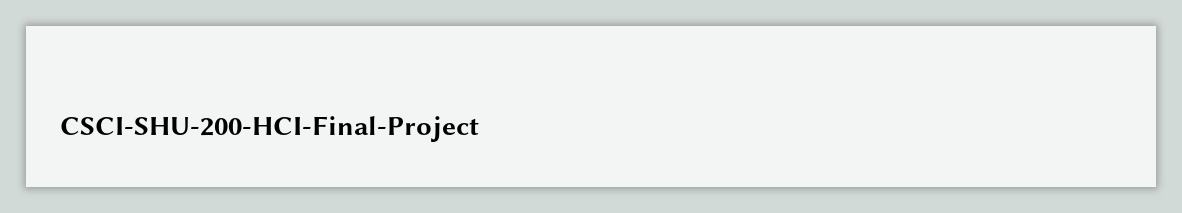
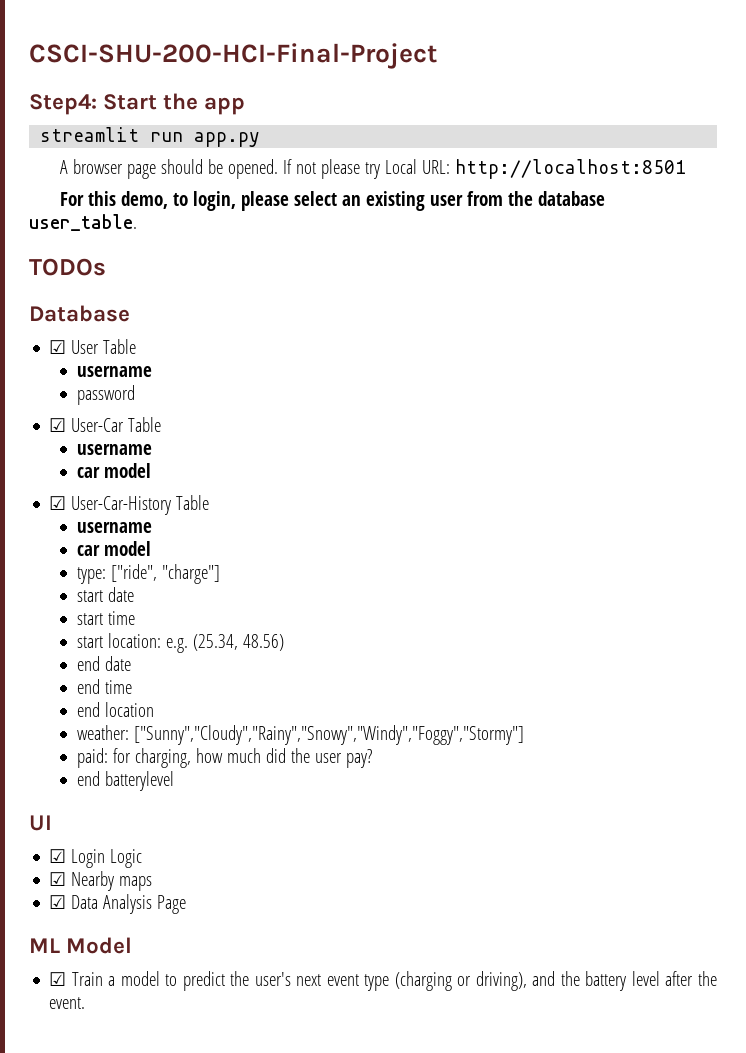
+ Step4: Start the app
+ streamlit run app.py
+ A browser page should be opened. If not please try Local URL: http://localhost:8501
+ For this demo, to login, please select an existing user from the database user_table.
+ TODOs
+ Database
+ ☑ User Table
+ username
+ password
+ ☑ User-Car Table
+ username
+ car model
+ ☑ User-Car-History Table
+ username
+ car model
+ type: ["ride", "charge"]
+ start date
+ start time
+ start location: e.g. (25.34, 48.56)
+ end date
+ end time
+ end location
+ weather: ["Sunny","Cloudy","Rainy","Snowy","Windy","Foggy","Stormy"]
+ paid: for charging, how much did the user pay?
+ end batterylevel
+ UI
+ ☑ Login Logic
+ ☑ Nearby maps
+ ☑ Data Analysis Page
+ ML Model
+ ☑ Train a model to predict the user's next event type (charging or driving), and the battery level after the event.

